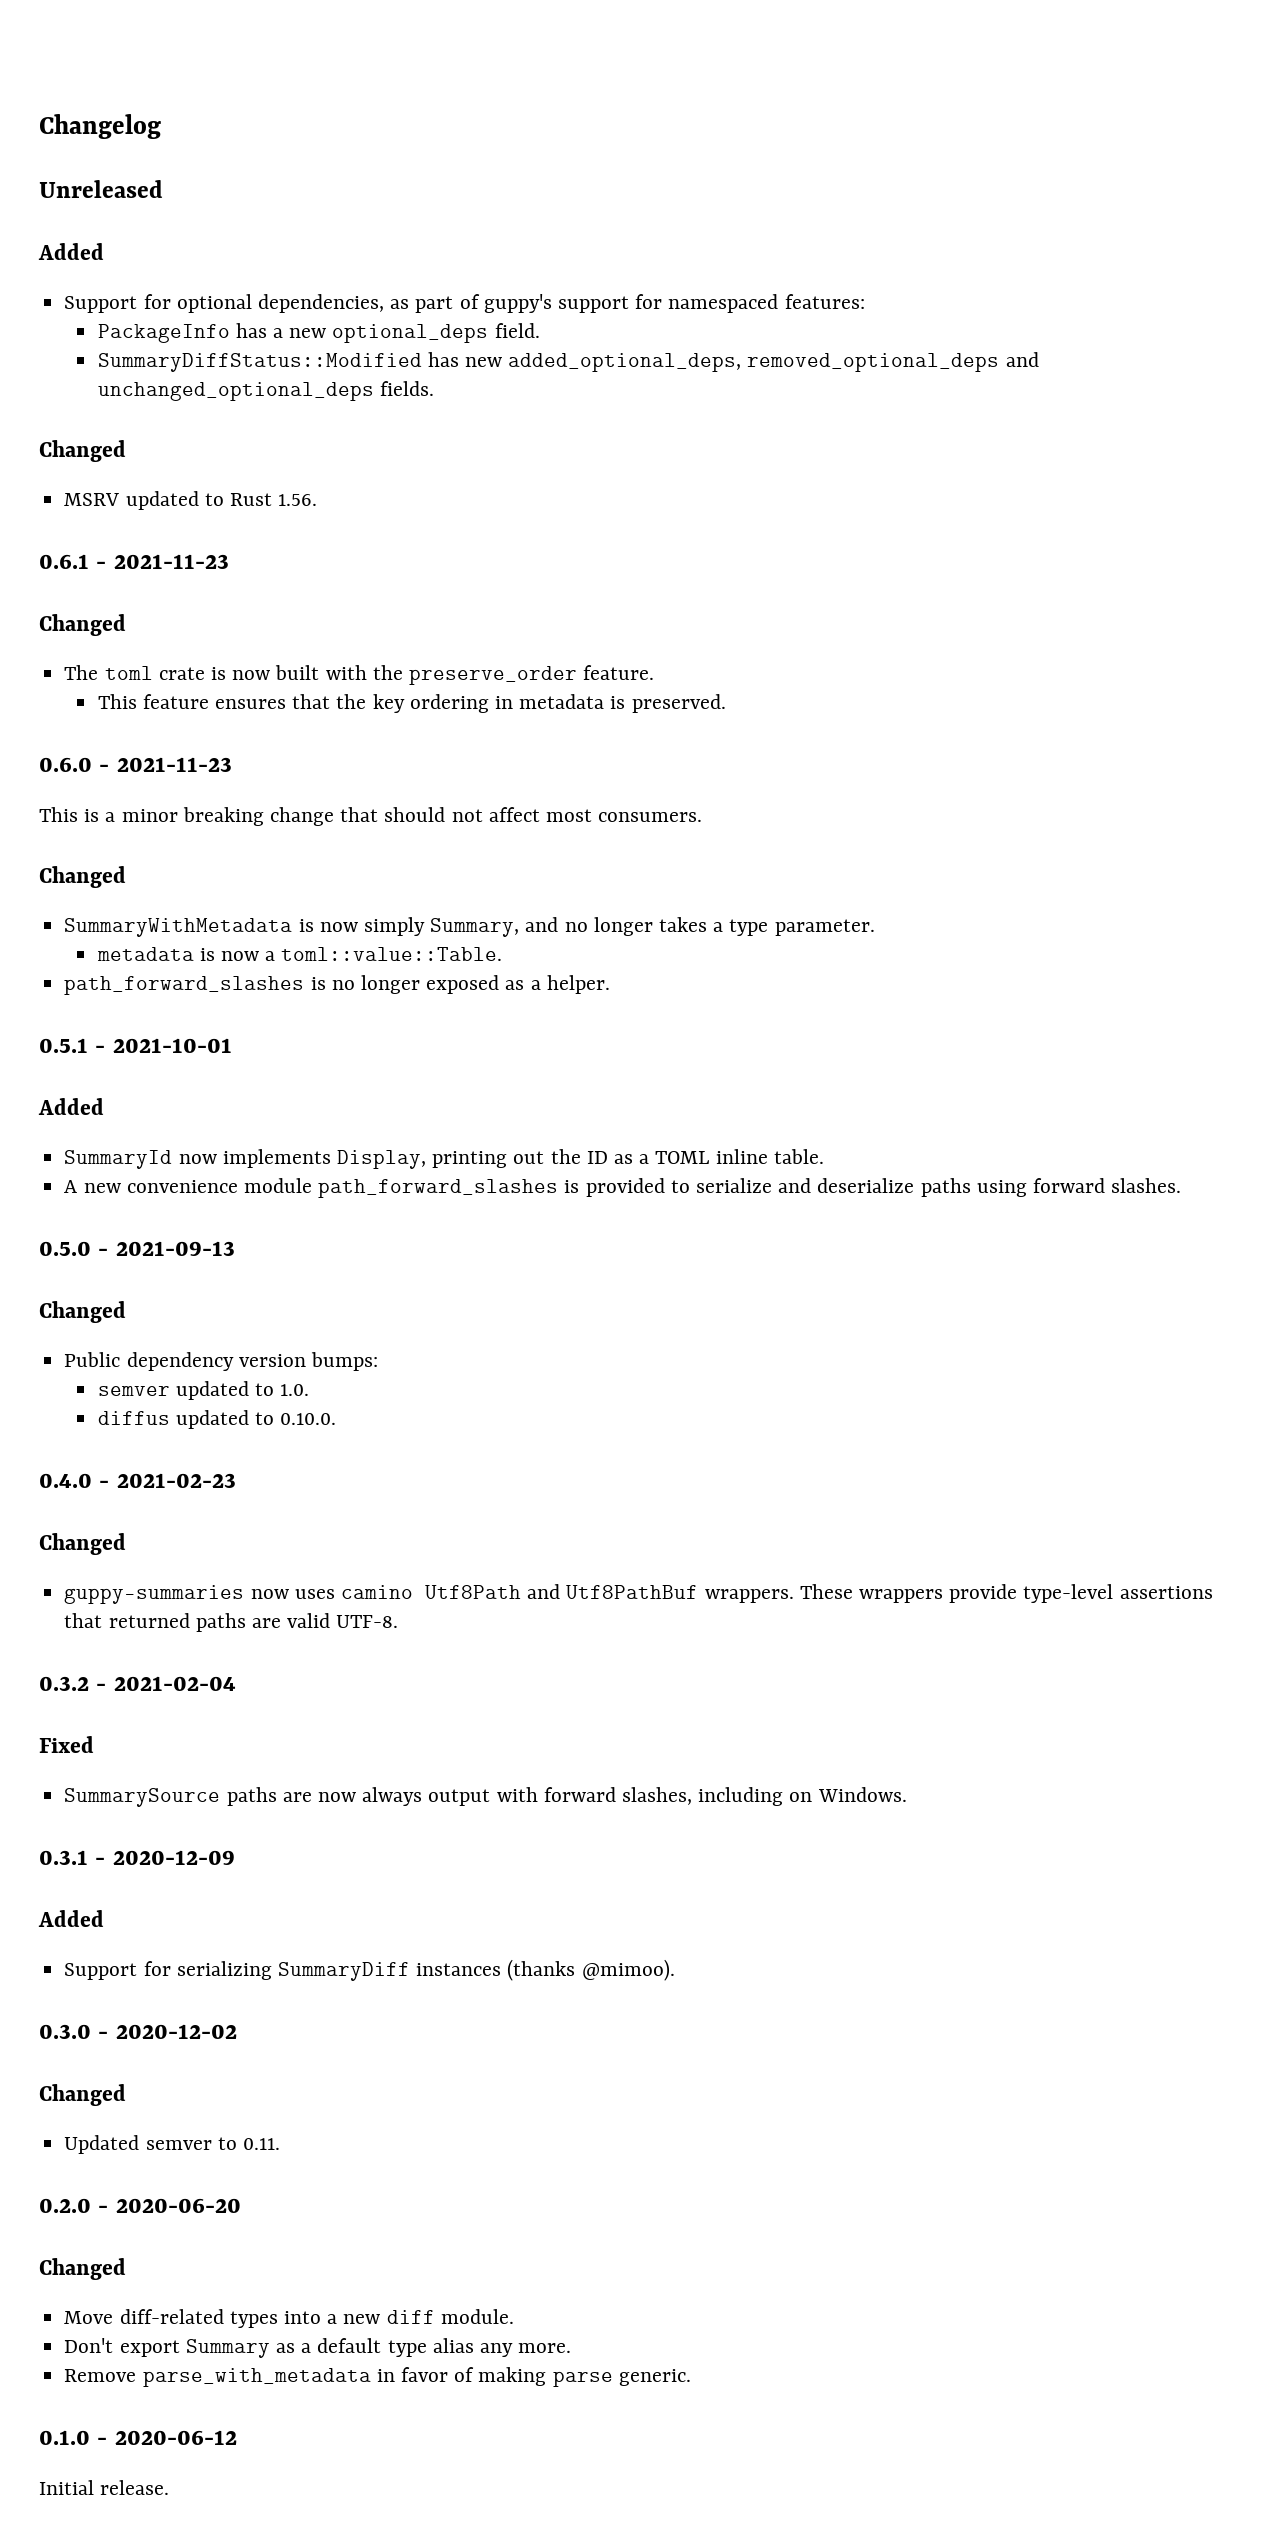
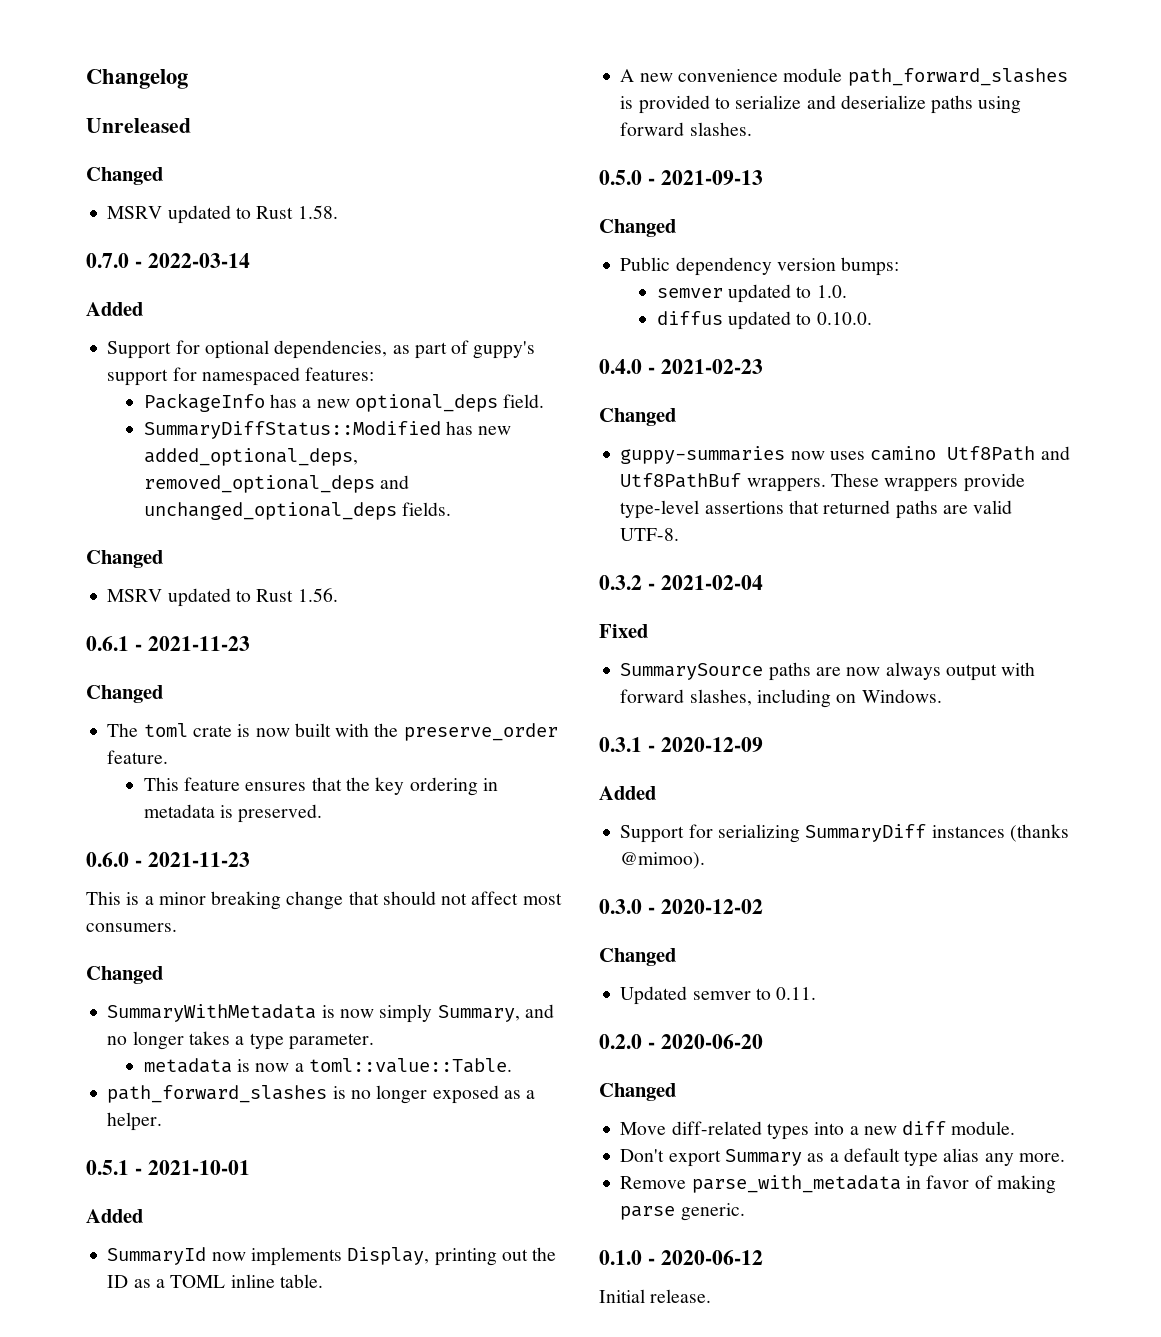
  Unreleased
+ Changed
+ MSRV updated to Rust 1.58.
+ 0.7.0 - 2022-03-14

